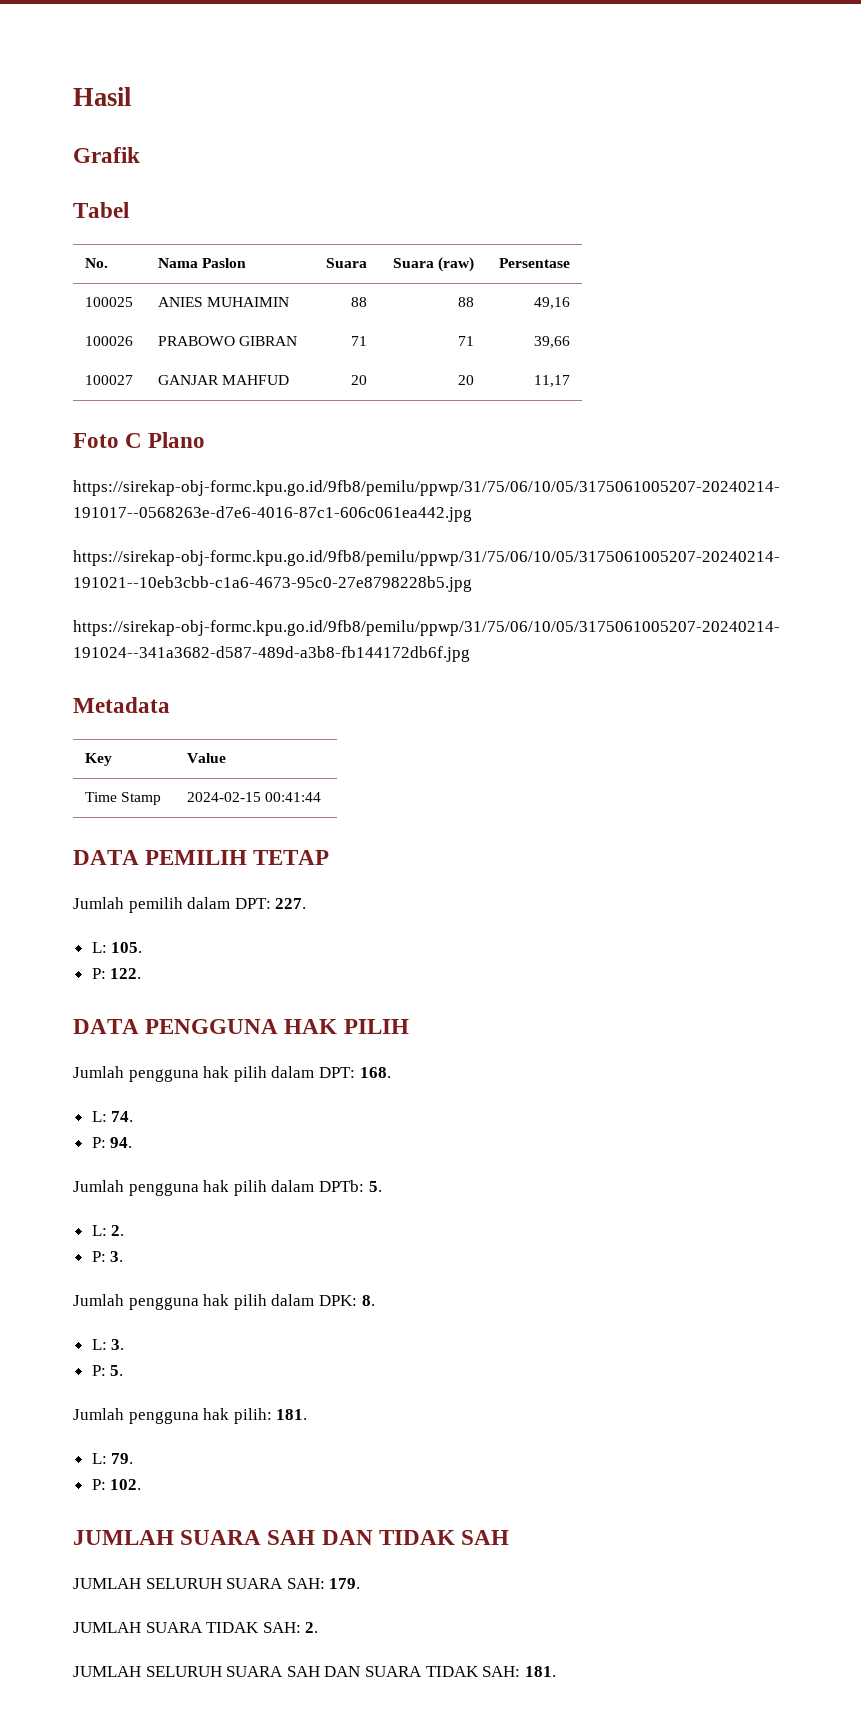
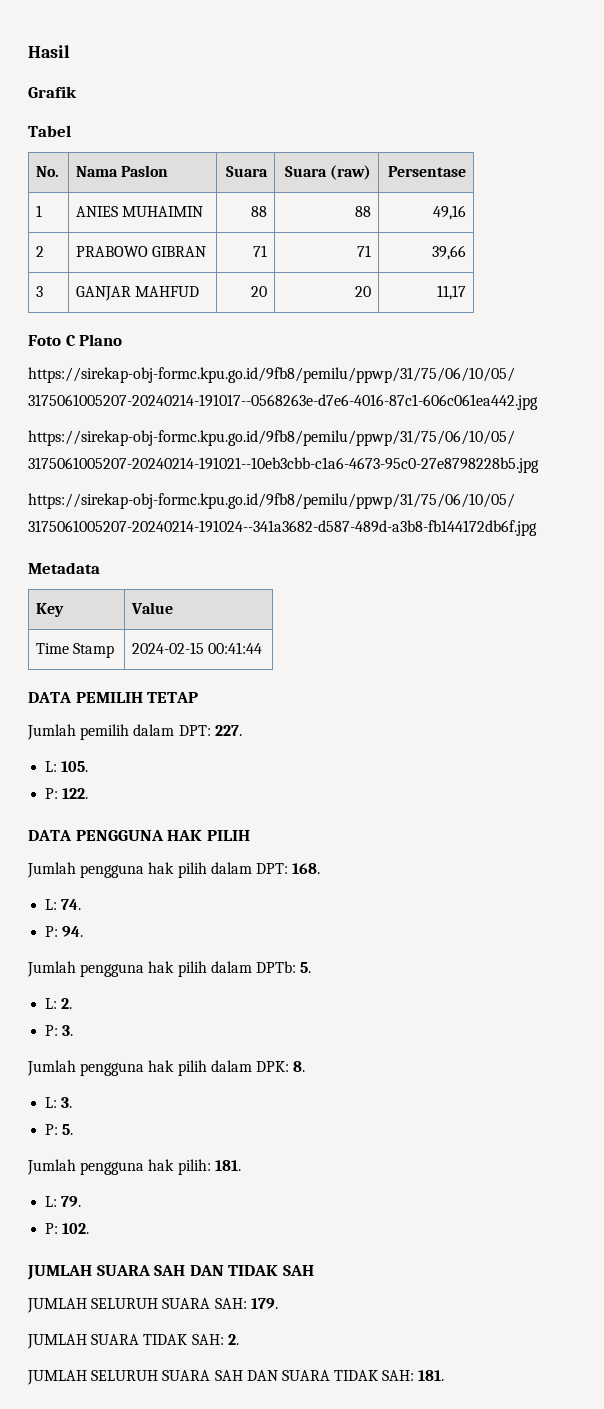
- 100025 | ANIES MUHAIMIN | 88 | 88 | 49,16
+ 1 | ANIES MUHAIMIN | 88 | 88 | 49,16
- 100026 | PRABOWO GIBRAN | 71 | 71 | 39,66
+ 2 | PRABOWO GIBRAN | 71 | 71 | 39,66
- 100027 | GANJAR MAHFUD | 20 | 20 | 11,17
+ 3 | GANJAR MAHFUD | 20 | 20 | 11,17

